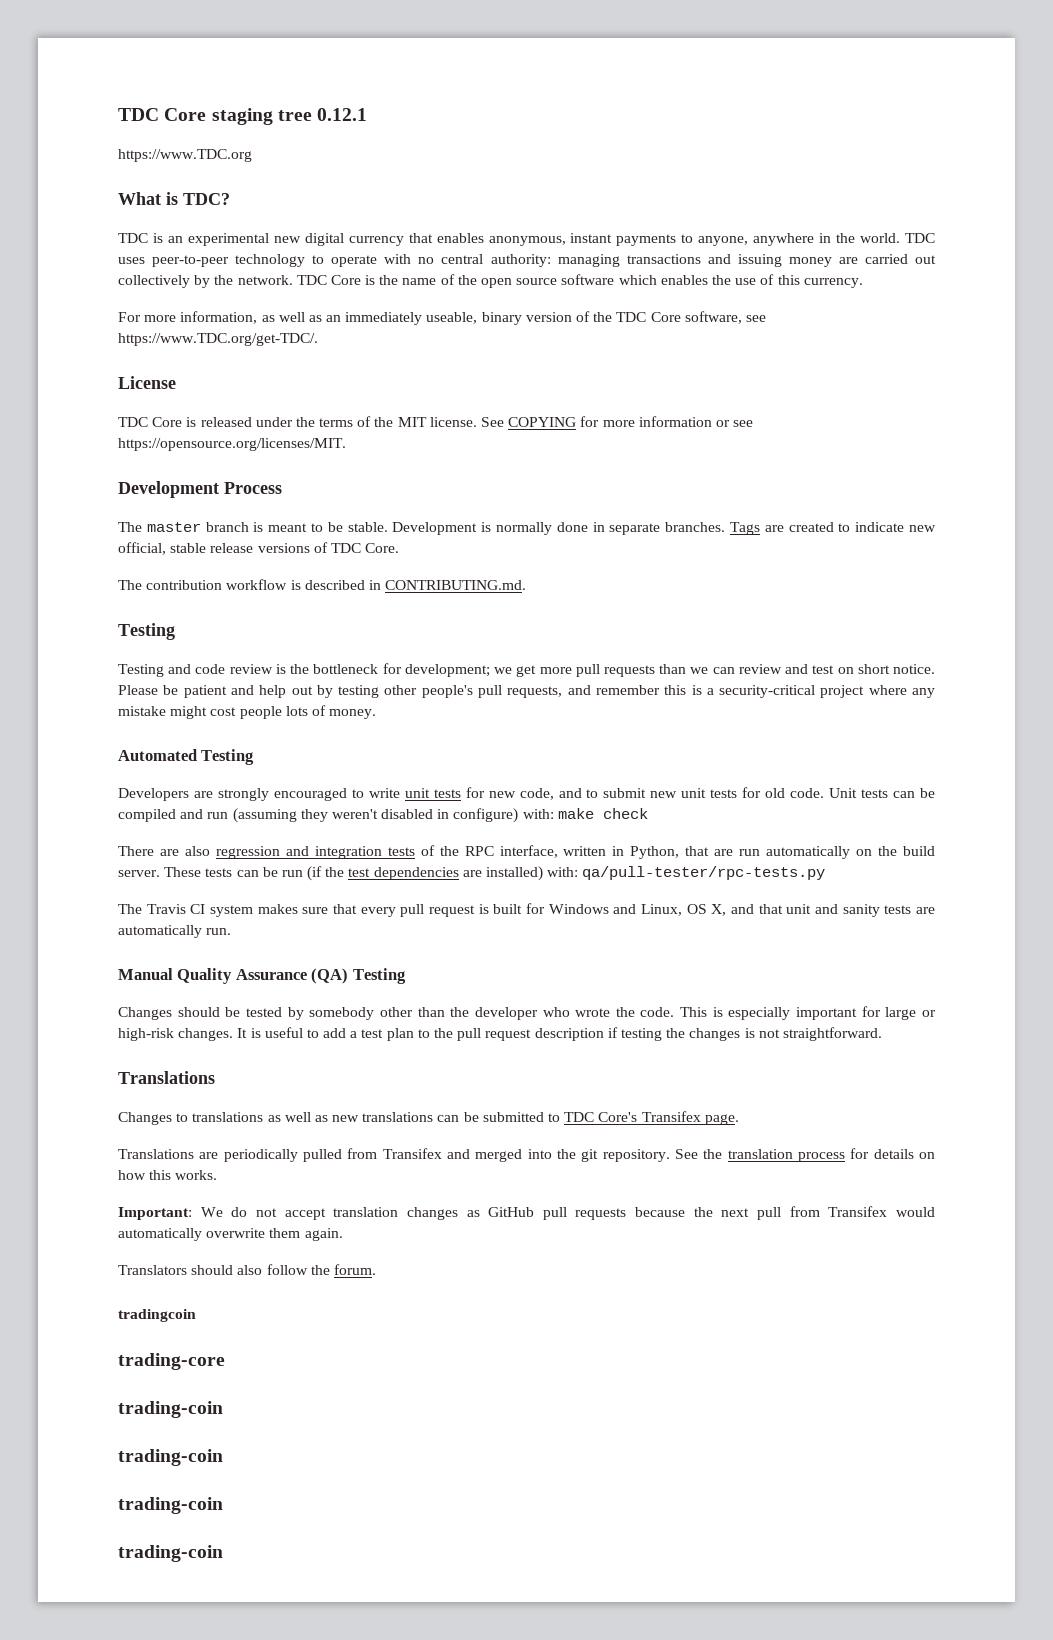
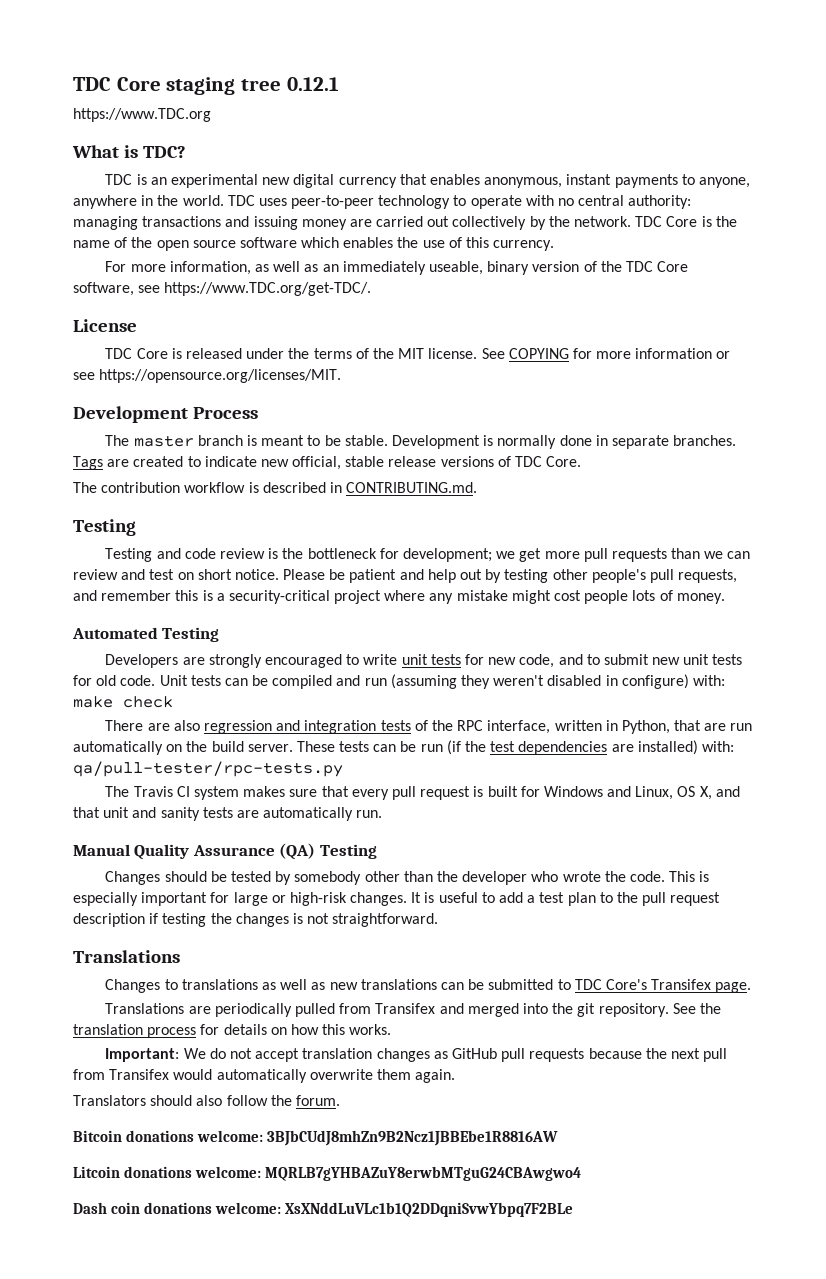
- tradingcoin
- trading-core
- trading-coin
- trading-coin
- trading-coin
- trading-coin
+ Bitcoin donations welcome: 3BJbCUdJ8mhZn9B2Ncz1JBBEbe1R8816AW
+ Litcoin donations welcome: MQRLB7gYHBAZuY8erwbMTguG24CBAwgwo4
+ Dash coin donations welcome: XsXNddLuVLc1b1Q2DDqniSvwYbpq7F2BLe

